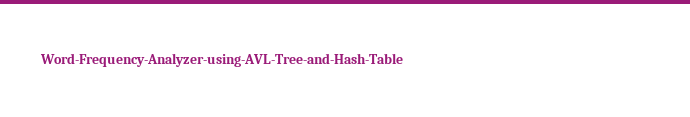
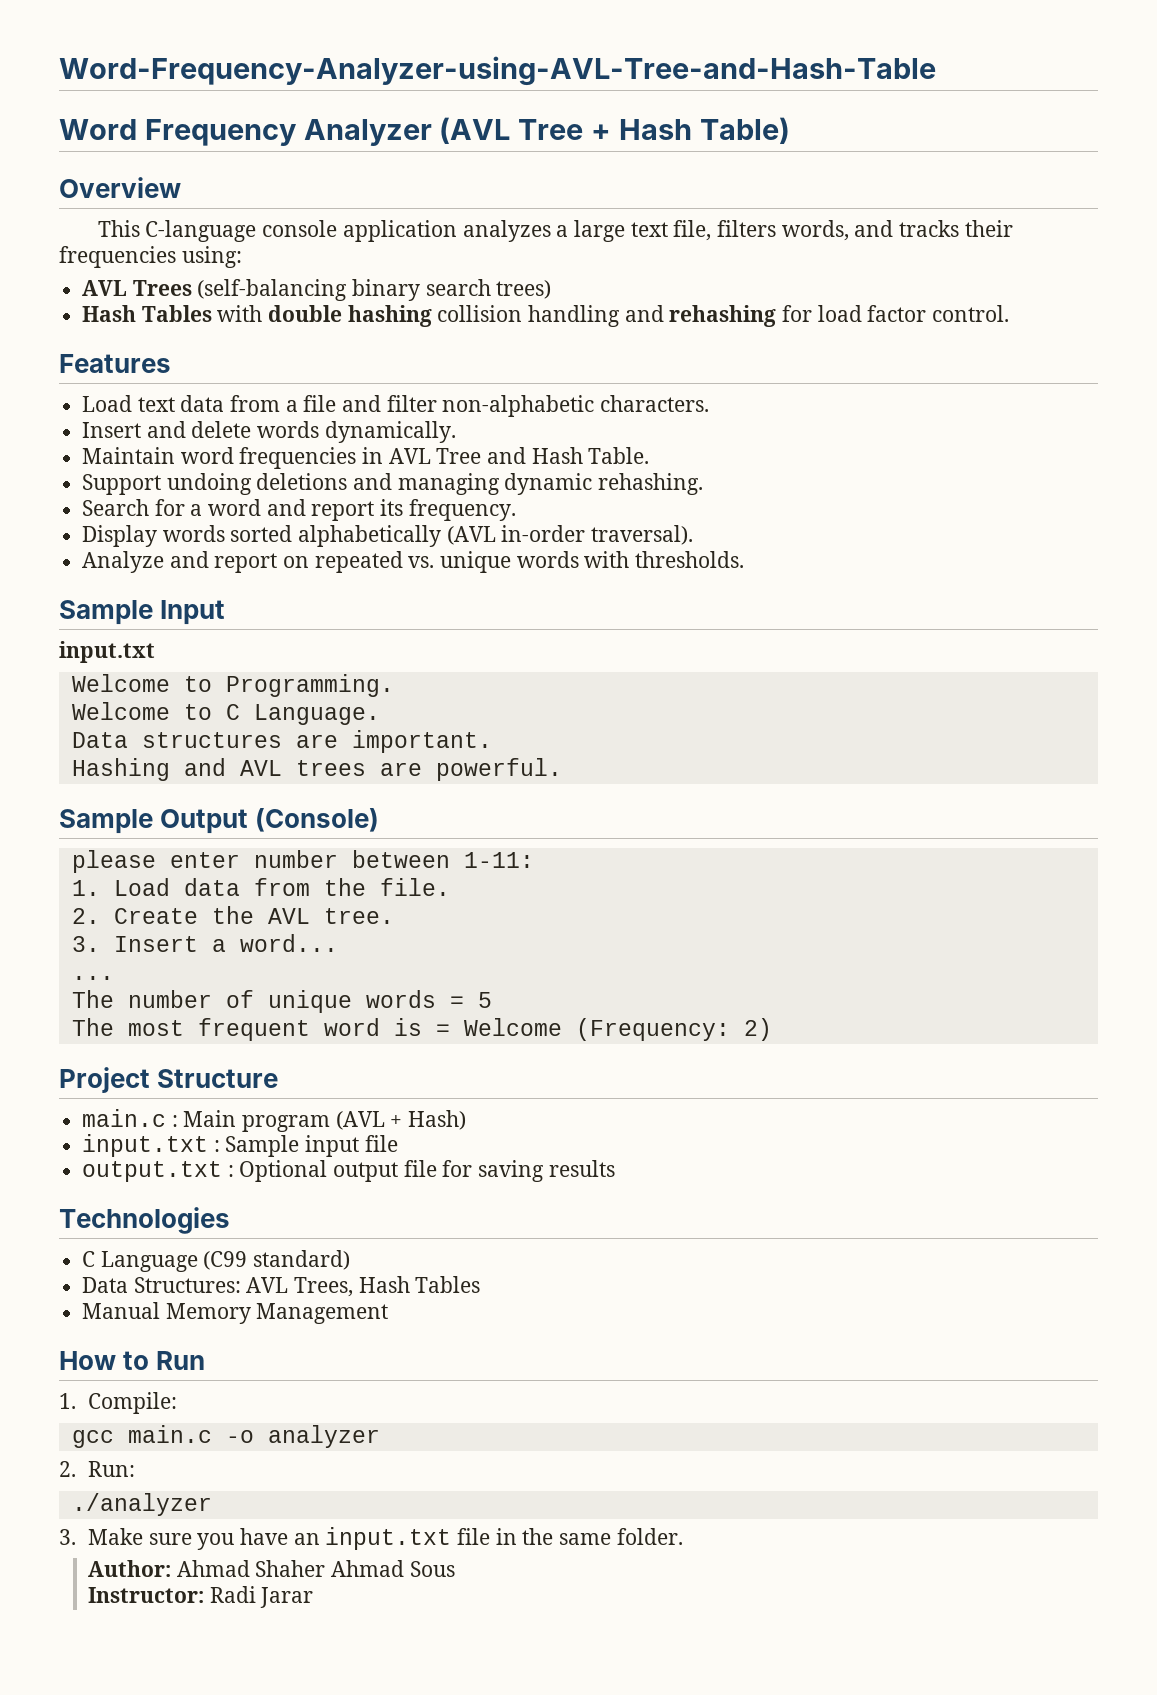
+ Word Frequency Analyzer (AVL Tree + Hash Table)
+ Overview
+ This C-language console application analyzes a large text file, filters words, and tracks their frequencies using:
+ AVL Trees (self-balancing binary search trees)
+ Hash Tables with double hashing collision handling and rehashing for load factor control.
+ Features
+ Load text data from a file and filter non-alphabetic characters.
+ Insert and delete words dynamically.
+ Maintain word frequencies in AVL Tree and Hash Table.
+ Support undoing deletions and managing dynamic rehashing.
+ Search for a word and report its frequency.
+ Display words sorted alphabetically (AVL in-order traversal).
+ Analyze and report on repeated vs. unique words with thresholds.
+ Sample Input
+ input.txt
+ Welcome to Programming.
+ Welcome to C Language.
+ Data structures are important.
+ Hashing and AVL trees are powerful.
+ Sample Output (Console)
+ please enter number between 1-11:
+ 1. Load data from the file.
+ 2. Create the AVL tree.
+ 3. Insert a word...
+ ...
+ The number of unique words = 5
+ The most frequent word is = Welcome (Frequency: 2)
+ Project Structure
+ main.c : Main program (AVL + Hash)
+ input.txt : Sample input file
+ output.txt : Optional output file for saving results
+ Technologies
+ C Language (C99 standard)
+ Data Structures: AVL Trees, Hash Tables
+ Manual Memory Management
+ How to Run
+ 1. Compile:
+ gcc main.c -o analyzer
+ 2. Run:
+ ./analyzer
+ 3. Make sure you have an input.txt file in the same folder.
+ Author: Ahmad Shaher Ahmad Sous
+ Instructor: Radi Jarar

